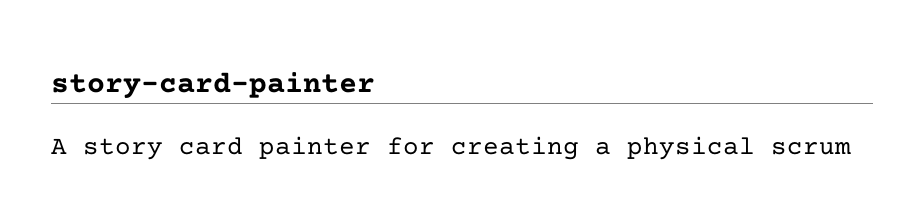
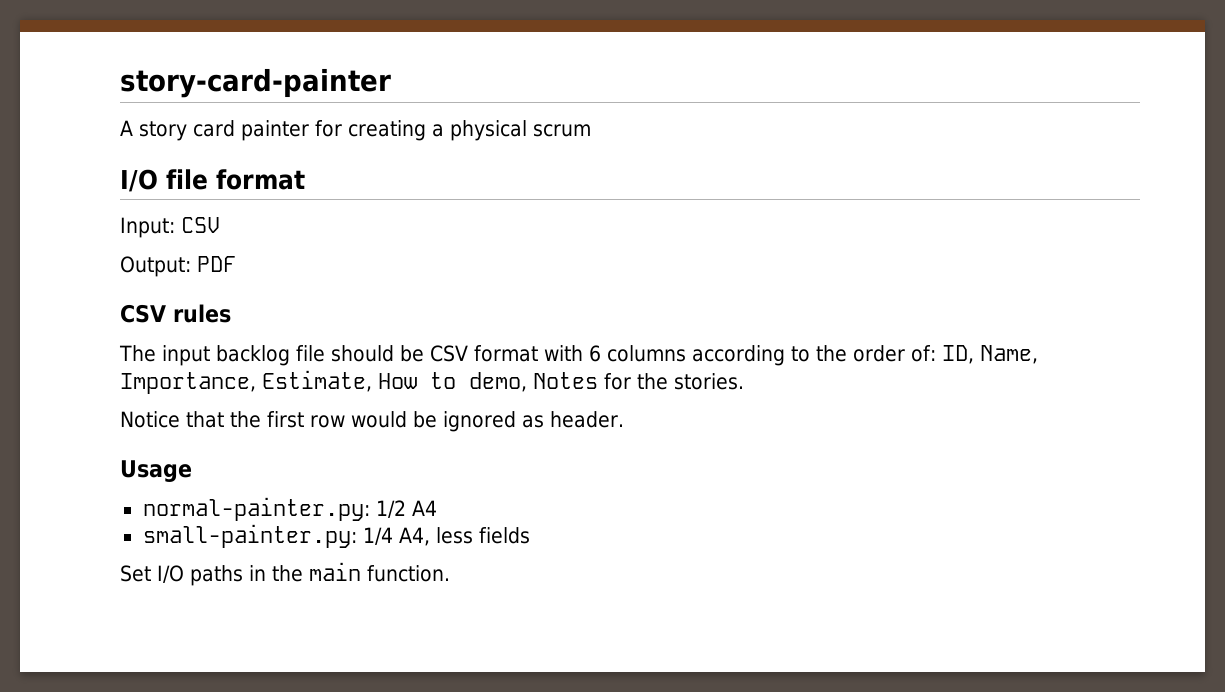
+ I/O file format
+ Input: CSV
+ Output: PDF
+ CSV rules
+ The input backlog file should be CSV format with 6 columns according to the order of: ID, Name, Importance, Estimate, How to demo, Notes for the stories.
+ Notice that the first row would be ignored as header.
+ Usage
+ normal-painter.py: 1/2 A4
+ small-painter.py: 1/4 A4, less fields
+ Set I/O paths in the main function.

